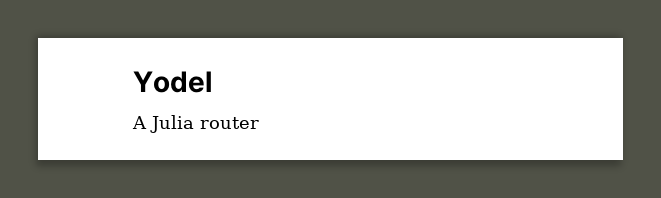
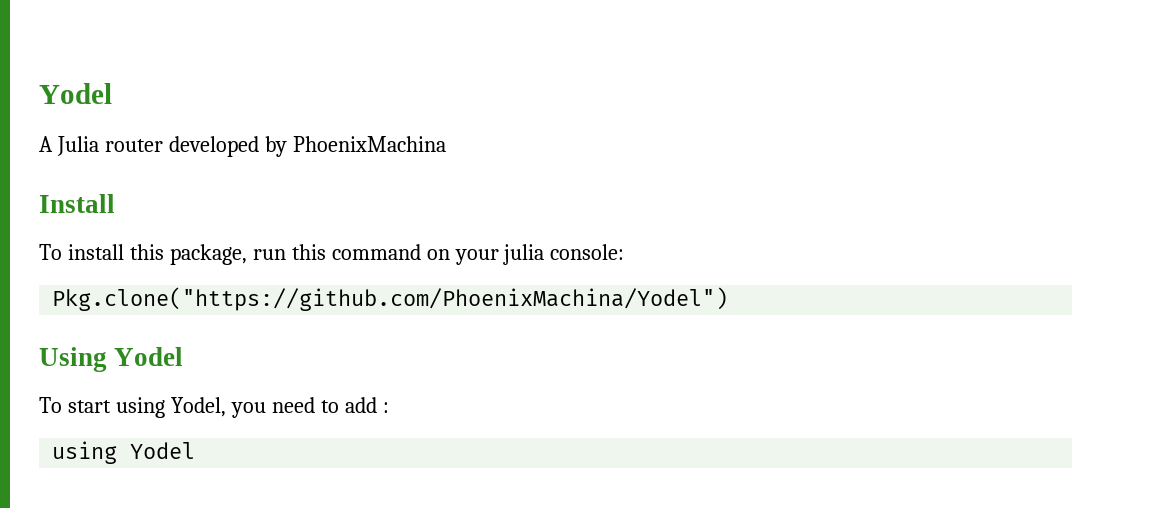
- A Julia router
+ A Julia router developed by PhoenixMachina
+ Install
+ To install this package, run this command on your julia console:
+ Pkg.clone("https://github.com/PhoenixMachina/Yodel")
+ Using Yodel
+ To start using Yodel, you need to add :
+ using Yodel

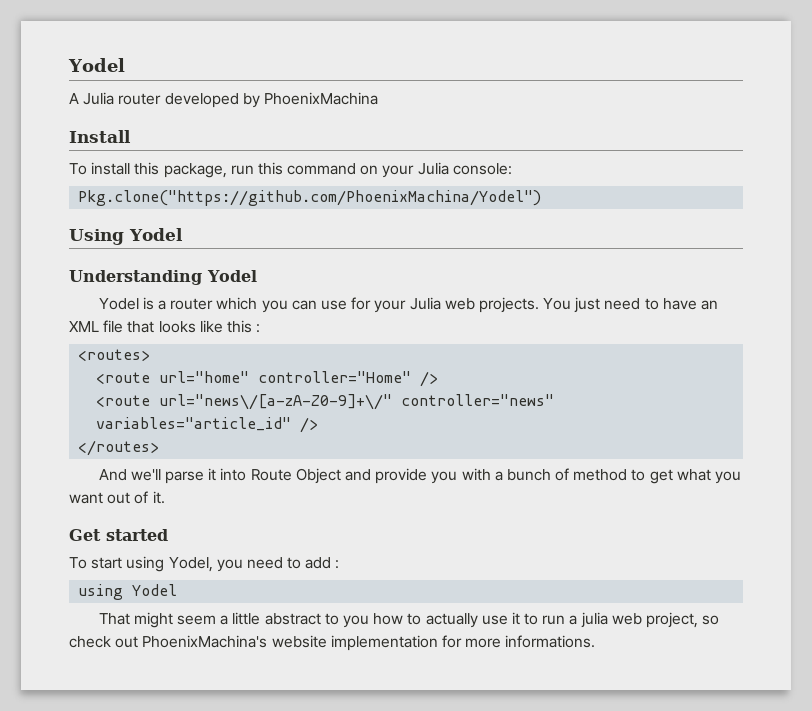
- To install this package, run this command on your julia console:
+ To install this package, run this command on your Julia console:
+ Understanding Yodel
+ Yodel is a router which you can use for your Julia web projects. You just need to have an XML file that looks like this :
+ <routes>
+ <route url="home" controller="Home" />
+ <route url="news\/[a-zA-Z0-9]+\/" controller="news" variables="article_id" />
+ </routes>
+ And we'll parse it into Route Object and provide you with a bunch of method to get what you want out of it.
+ Get started
+ That might seem a little abstract to you how to actually use it to run a julia web project, so check out PhoenixMachina's website implementation for more informations.

